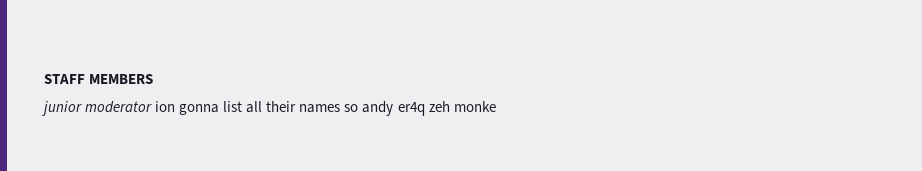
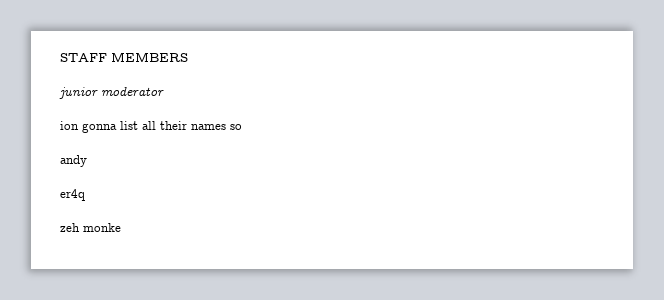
- junior moderator ion gonna list all their names so andy er4q zeh monke
+ junior moderator
+ ion gonna list all their names so
+ andy
+ er4q
+ zeh monke

